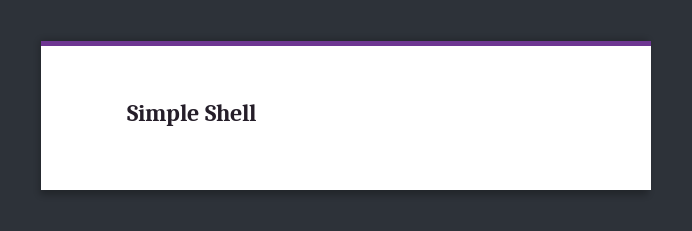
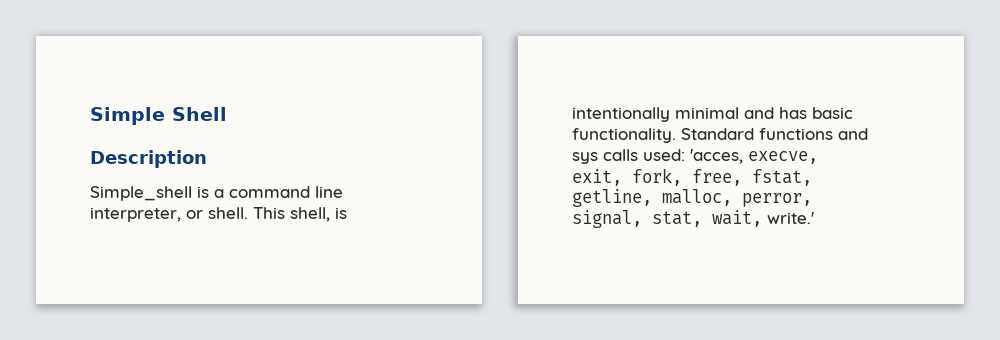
+ Description
+ Simple_shell is a command line interpreter, or shell. This shell, is intentionally minimal and has basic functionality. Standard functions and sys calls used: 'acces, execve, exit, fork, free, fstat, getline, malloc, perror, signal, stat, wait, write.'

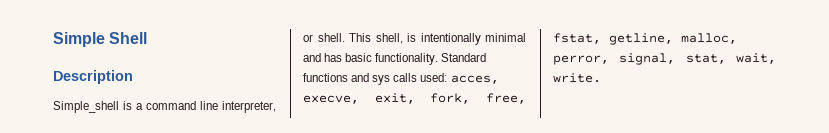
- Standard functions and sys calls used: 'acces, execve, exit, fork, free, fstat, getline, malloc, perror, signal, stat, wait, write.'
+ Standard functions and sys calls used: acces, execve, exit, fork, free, fstat, getline, malloc, perror, signal, stat, wait, write.

